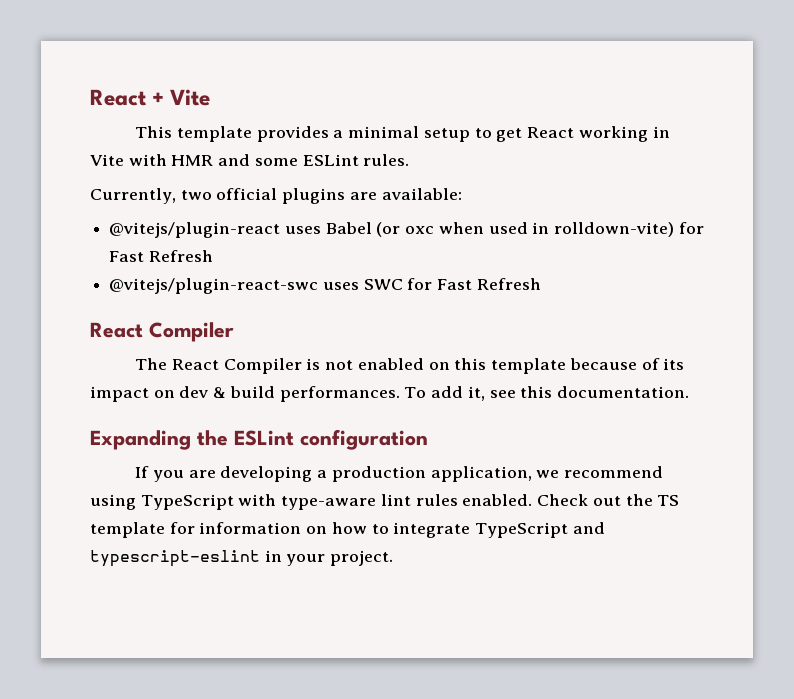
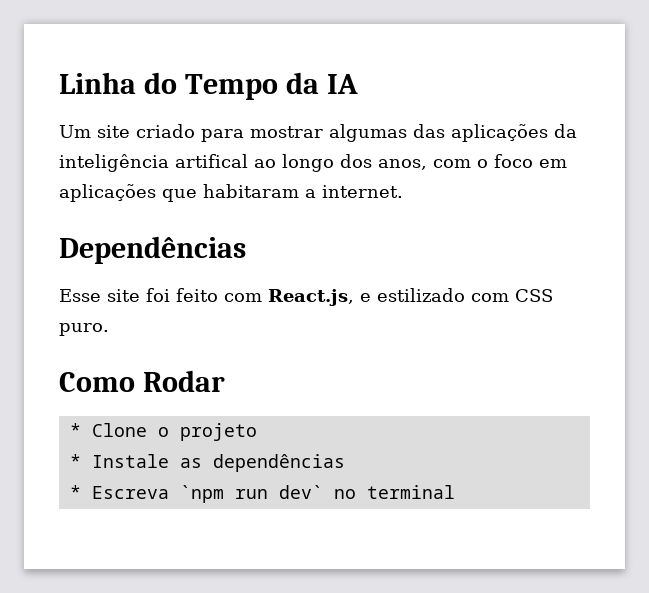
- React + Vite
- This template provides a minimal setup to get React working in Vite with HMR and some ESLint rules.
- Currently, two official plugins are available:
- @vitejs/plugin-react uses Babel (or oxc when used in rolldown-vite) for Fast Refresh
- @vitejs/plugin-react-swc uses SWC for Fast Refresh
- React Compiler
- The React Compiler is not enabled on this template because of its impact on dev & build performances. To add it, see this documentation.
- Expanding the ESLint configuration
- If you are developing a production application, we recommend using TypeScript with type-aware lint rules enabled. Check out the TS template for information on how to integrate TypeScript and typescript-eslint in your project.
+ Linha do Tempo da IA
+ Um site criado para mostrar algumas das aplicações da inteligência artifical ao longo dos anos, com o foco em aplicações que habitaram a internet.
+ Dependências
+ Esse site foi feito com React.js, e estilizado com CSS puro.
+ Como Rodar
+ * Clone o projeto
+ * Instale as dependências
+ * Escreva `npm run dev` no terminal

